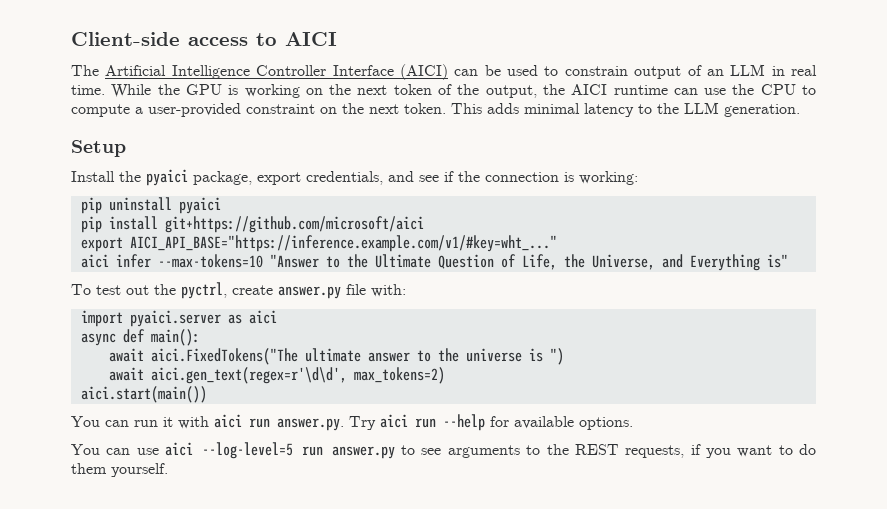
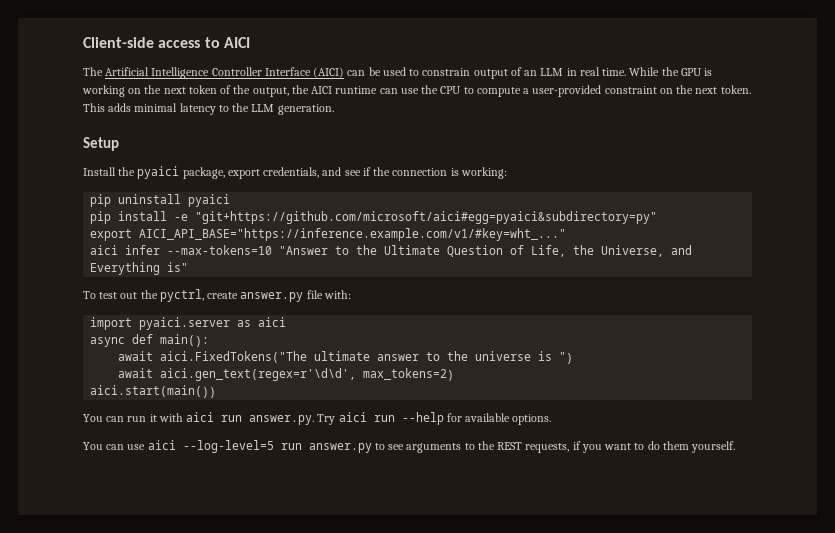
- pip install git+https://github.com/microsoft/aici
+ pip install -e "git+https://github.com/microsoft/aici#egg=pyaici&subdirectory=py"

